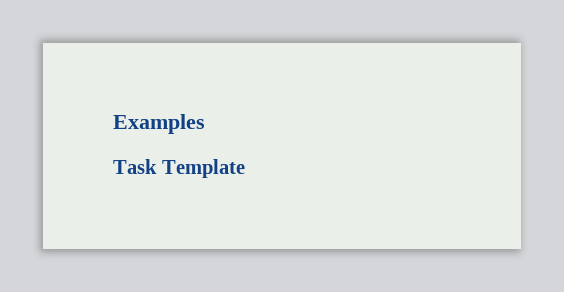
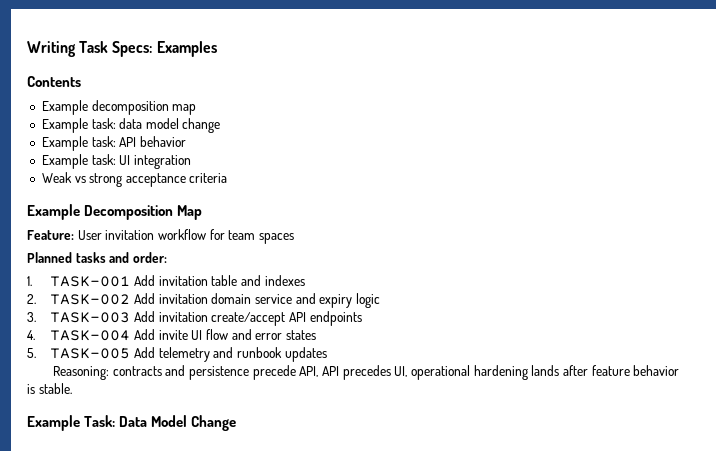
- Examples
- Task Template
+ Writing Task Specs: Examples
+ Contents
+ Example decomposition map
+ Example task: data model change
+ Example task: API behavior
+ Example task: UI integration
+ Weak vs strong acceptance criteria
+ Example Decomposition Map
+ Feature: User invitation workflow for team spaces
+ Planned tasks and order:
+ 1. TASK-001 Add invitation table and indexes
+ 2. TASK-002 Add invitation domain service and expiry logic
+ 3. TASK-003 Add invitation create/accept API endpoints
+ 4. TASK-004 Add invite UI flow and error states
+ 5. TASK-005 Add telemetry and runbook updates
+ Reasoning: contracts and persistence precede API, API precedes UI, operational hardening lands after feature behavior is stable.
+ Example Task: Data Model Change

